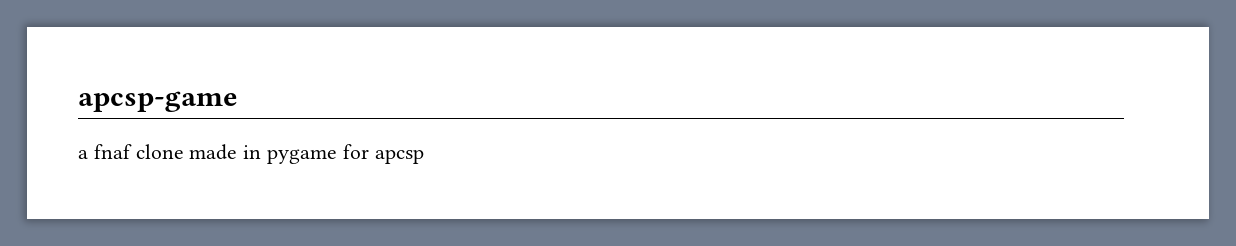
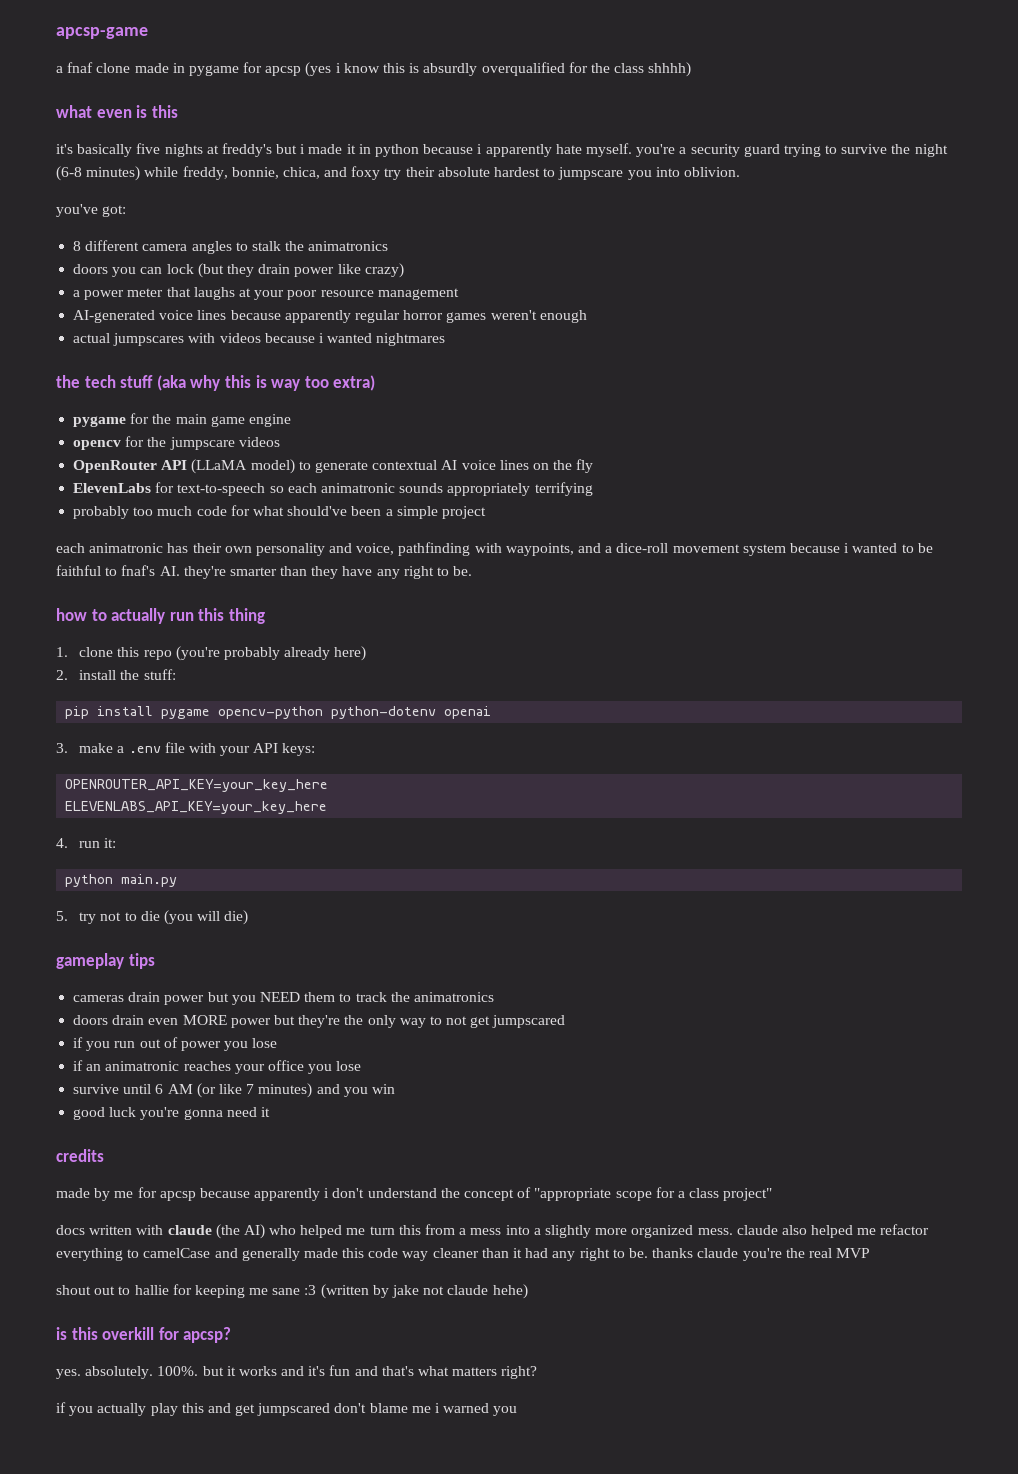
- a fnaf clone made in pygame for apcsp
+ a fnaf clone made in pygame for apcsp (yes i know this is absurdly overqualified for the class shhhh)
+ what even is this
+ it's basically five nights at freddy's but i made it in python because i apparently hate myself. you're a security guard trying to survive the night (6-8 minutes) while freddy, bonnie, chica, and foxy try their absolute hardest to jumpscare you into oblivion.
+ you've got:
+ 8 different camera angles to stalk the animatronics
+ doors you can lock (but they drain power like crazy)
+ a power meter that laughs at your poor resource management
+ AI-generated voice lines because apparently regular horror games weren't enough
+ actual jumpscares with videos because i wanted nightmares
+ the tech stuff (aka why this is way too extra)
+ pygame for the main game engine
+ opencv for the jumpscare videos
+ OpenRouter API (LLaMA model) to generate contextual AI voice lines on the fly
+ ElevenLabs for text-to-speech so each animatronic sounds appropriately terrifying
+ probably too much code for what should've been a simple project
+ each animatronic has their own personality and voice, pathfinding with waypoints, and a dice-roll movement system because i wanted to be faithful to fnaf's AI. they're smarter than they have any right to be.
+ how to actually run this thing
+ 1. clone this repo (you're probably already here)
+ 2. install the stuff:
+ pip install pygame opencv-python python-dotenv openai
+ 3. make a .env file with your API keys:
+ OPENROUTER_API_KEY=your_key_here
+ ELEVENLABS_API_KEY=your_key_here
+ 4. run it:
+ python main.py
+ 5. try not to die (you will die)
+ gameplay tips
+ cameras drain power but you NEED them to track the animatronics
+ doors drain even MORE power but they're the only way to not get jumpscared
+ if you run out of power you lose
+ if an animatronic reaches your office you lose
+ survive until 6 AM (or like 7 minutes) and you win
+ good luck you're gonna need it
+ credits
+ made by me for apcsp because apparently i don't understand the concept of "appropriate scope for a class project"
+ docs written with claude (the AI) who helped me turn this from a mess into a slightly more organized mess. claude also helped me refactor everything to camelCase and generally made this code way cleaner than it had any right to be. thanks claude you're the real MVP
+ shout out to hallie for keeping me sane :3 (written by jake not claude hehe)
+ is this overkill for apcsp?
+ yes. absolutely. 100%. but it works and it's fun and that's what matters right?
+ if you actually play this and get jumpscared don't blame me i warned you

